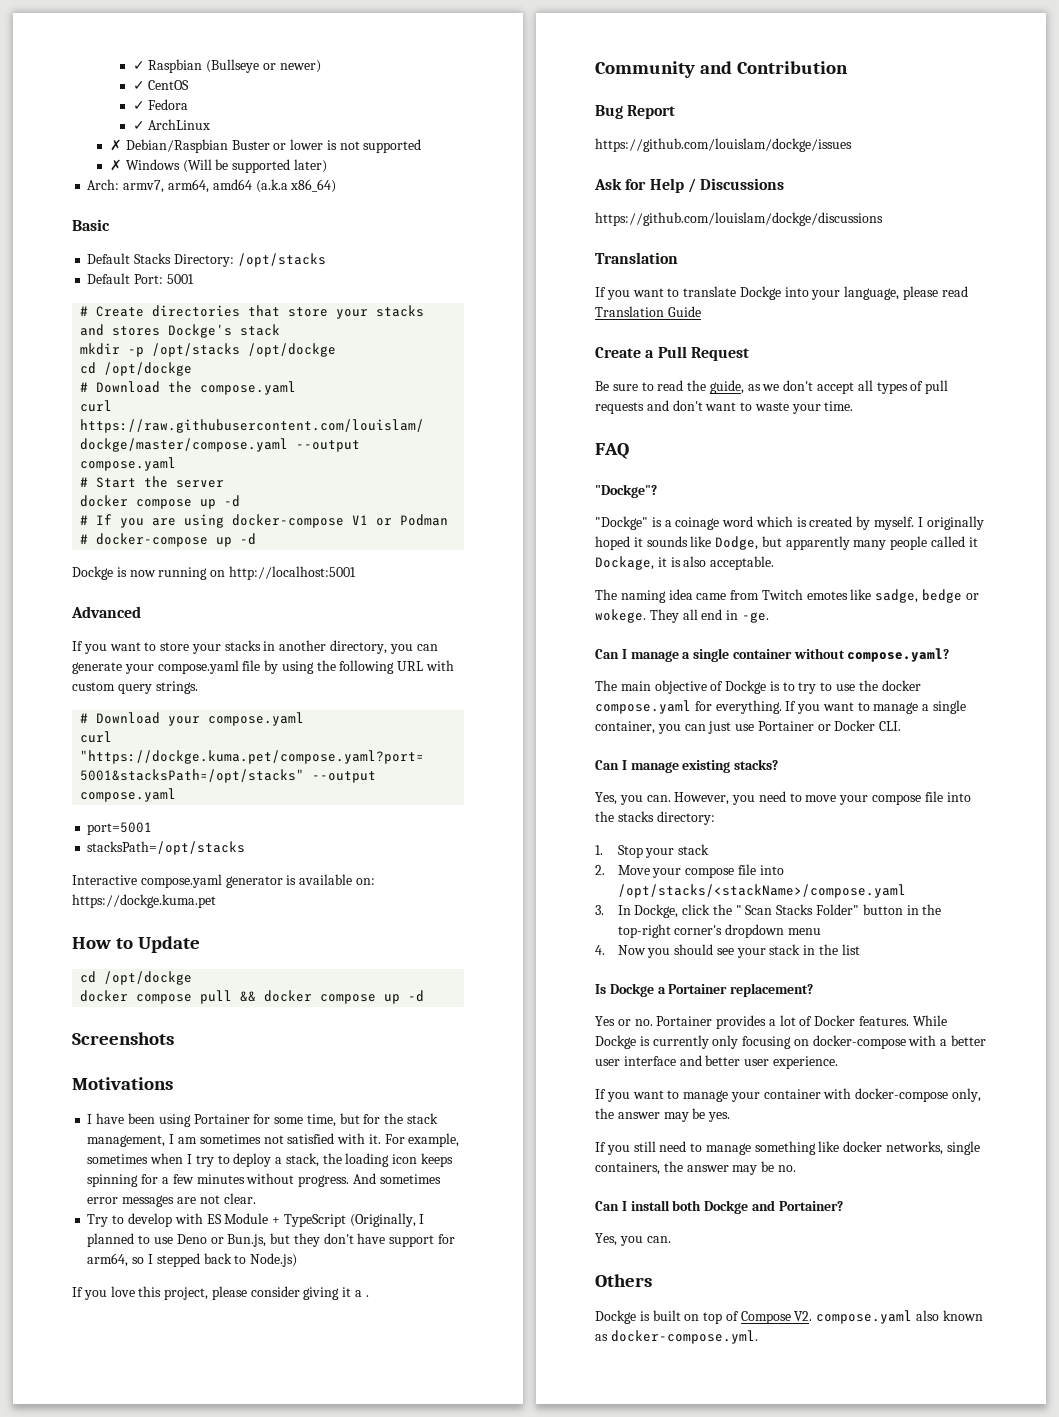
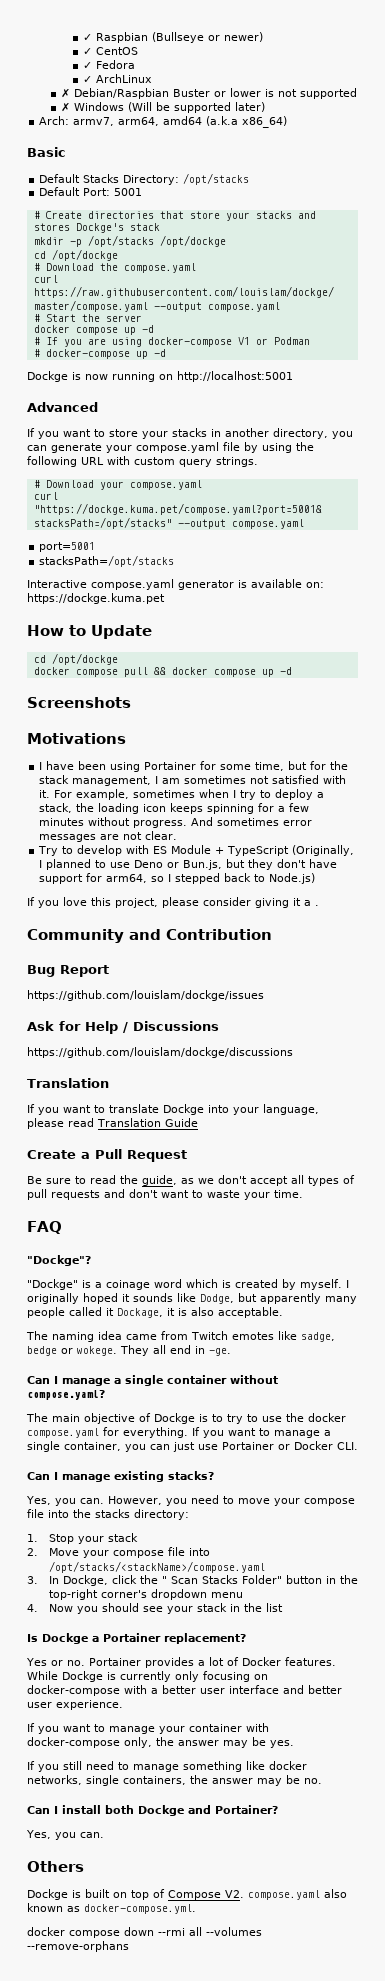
+ docker compose down --rmi all --volumes --remove-orphans

